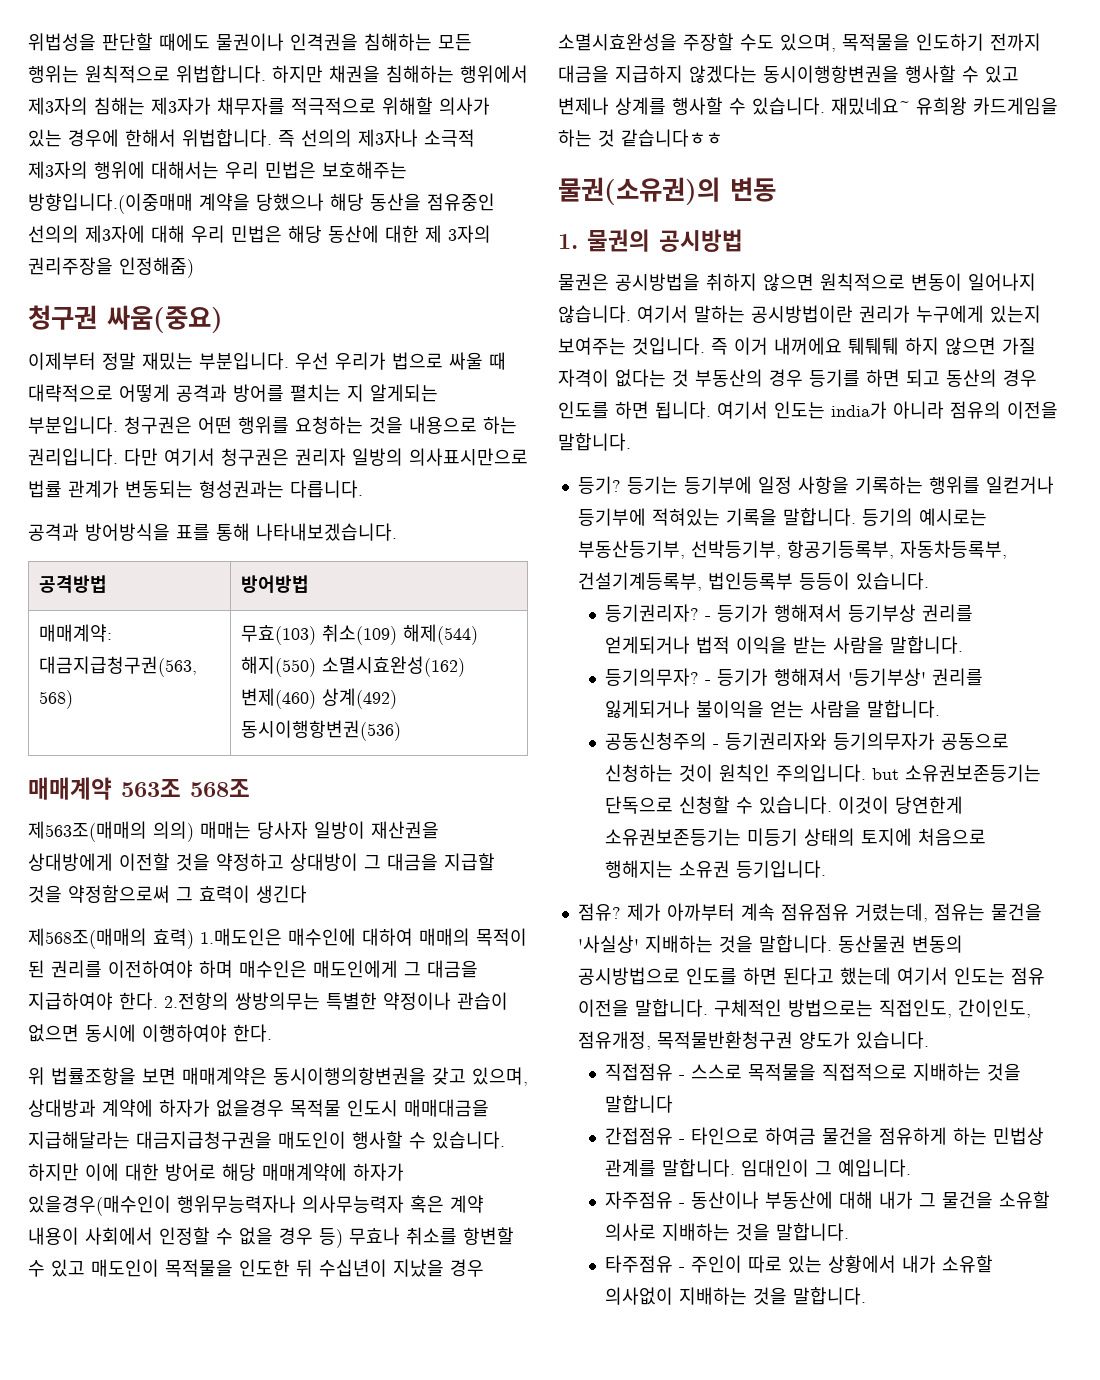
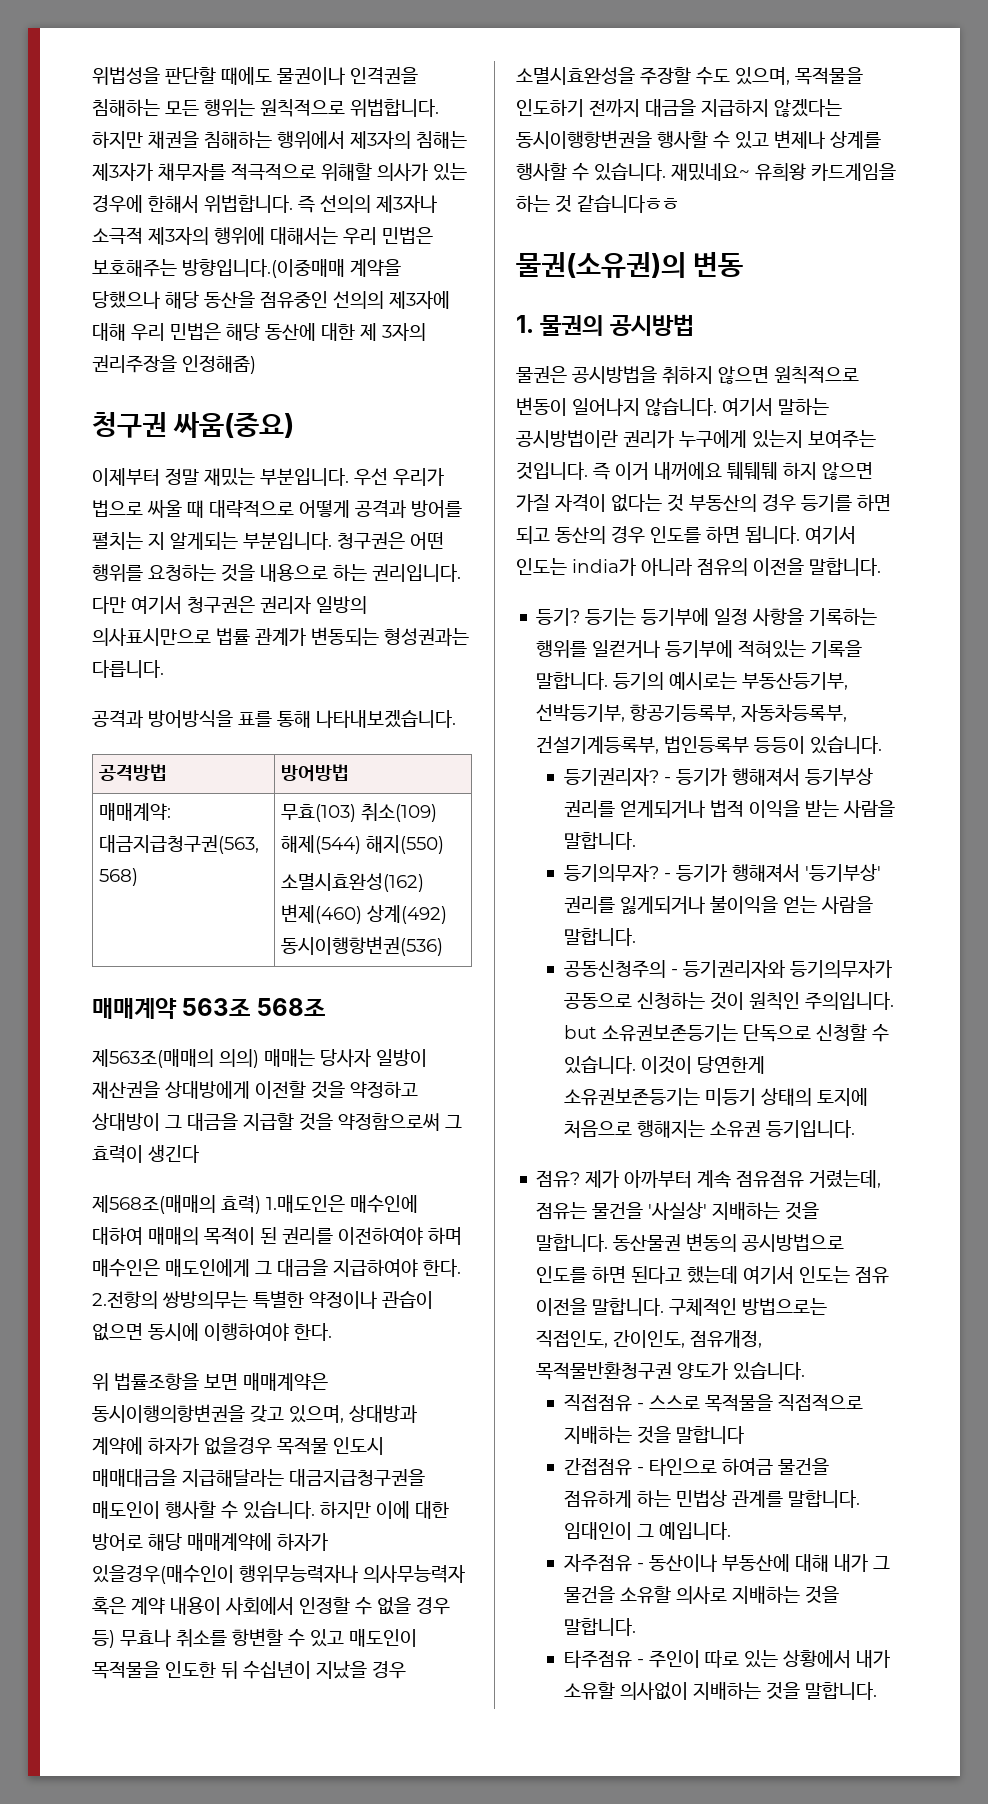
- 매매계약: 대금지급청구권(563, 568) | 무효(103) 취소(109) 해제(544) 해지(550) 소멸시효완성(162) 변제(460) 상계(492) 동시이행항변권(536)
+ 매매계약: 대금지급청구권(563, 568) | 무효(103) 취소(109) 해제(544) 해지(550)
+ 소멸시효완성(162) 변제(460) 상계(492) 동시이행항변권(536)

